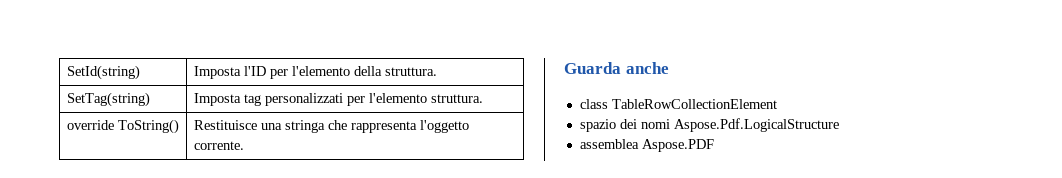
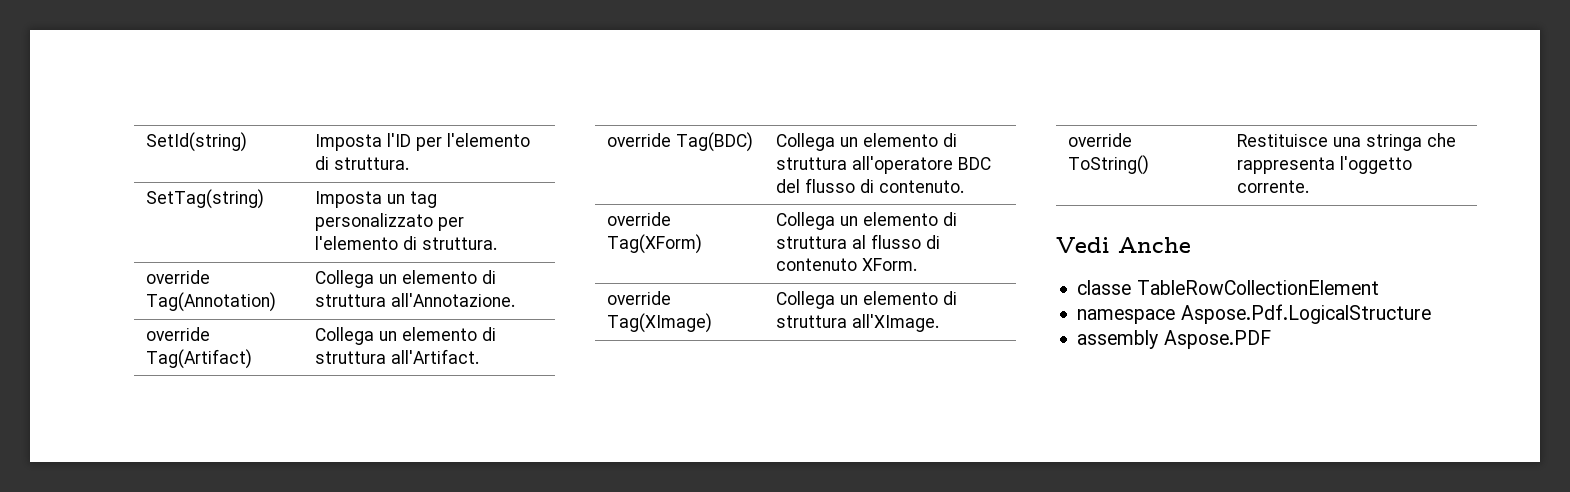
- SetId(string) | Imposta l'ID per l'elemento della struttura.
+ SetId(string) | Imposta l'ID per l'elemento di struttura.
- SetTag(string) | Imposta tag personalizzati per l'elemento struttura.
+ SetTag(string) | Imposta un tag personalizzato per l'elemento di struttura.
+ override Tag(Annotation) | Collega un elemento di struttura all'Annotazione.
+ override Tag(Artifact) | Collega un elemento di struttura all'Artifact.
+ override Tag(BDC) | Collega un elemento di struttura all'operatore BDC del flusso di contenuto.
+ override Tag(XForm) | Collega un elemento di struttura al flusso di contenuto XForm.
+ override Tag(XImage) | Collega un elemento di struttura all'XImage.
- Guarda anche
- class TableRowCollectionElement
- spazio dei nomi Aspose.Pdf.LogicalStructure
+ Vedi Anche
+ classe TableRowCollectionElement
+ namespace Aspose.Pdf.LogicalStructure
- assemblea Aspose.PDF
+ assembly Aspose.PDF

